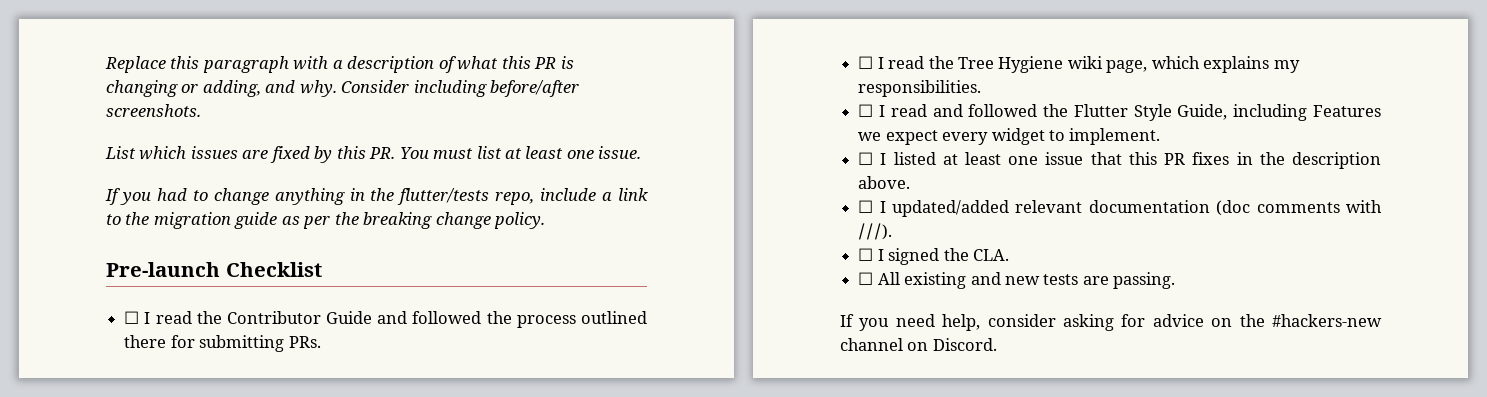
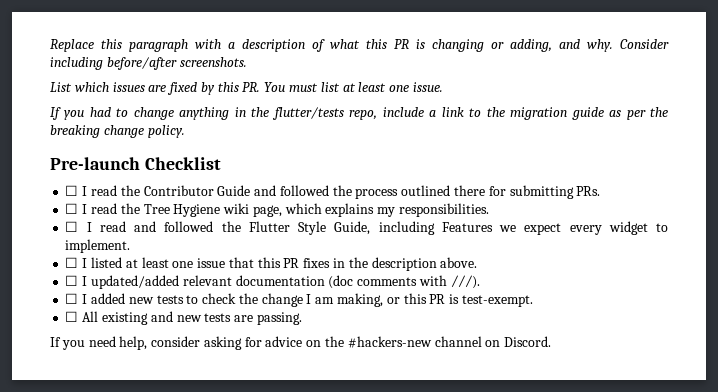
- ☐ I signed the CLA.
+ ☐ I added new tests to check the change I am making, or this PR is test-exempt.

